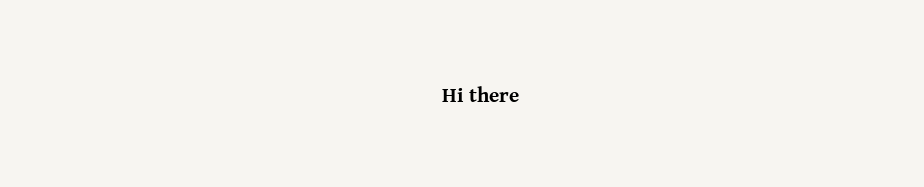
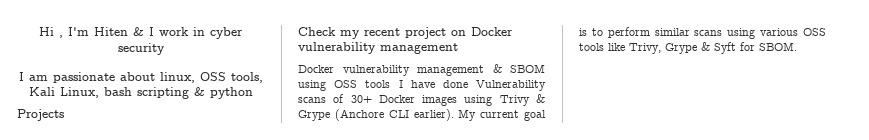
- Hi there
+ Hi , I'm Hiten & I work in cyber security
+ I am passionate about linux, OSS tools, Kali Linux, bash scripting & python
+ Projects
+ Check my recent project on Docker vulnerability management
+ Docker vulnerability management & SBOM using OSS tools I have done Vulnerability scans of 30+ Docker images using Trivy & Grype (Anchore CLI earlier). My current goal is to perform similar scans using various OSS tools like Trivy, Grype & Syft for SBOM.

